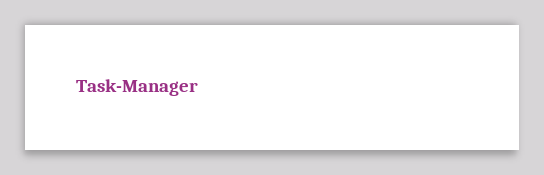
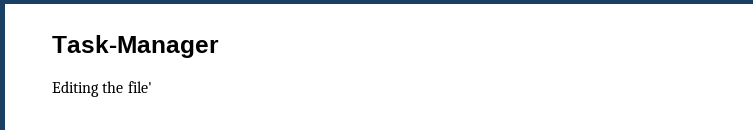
+ Editing the file'

